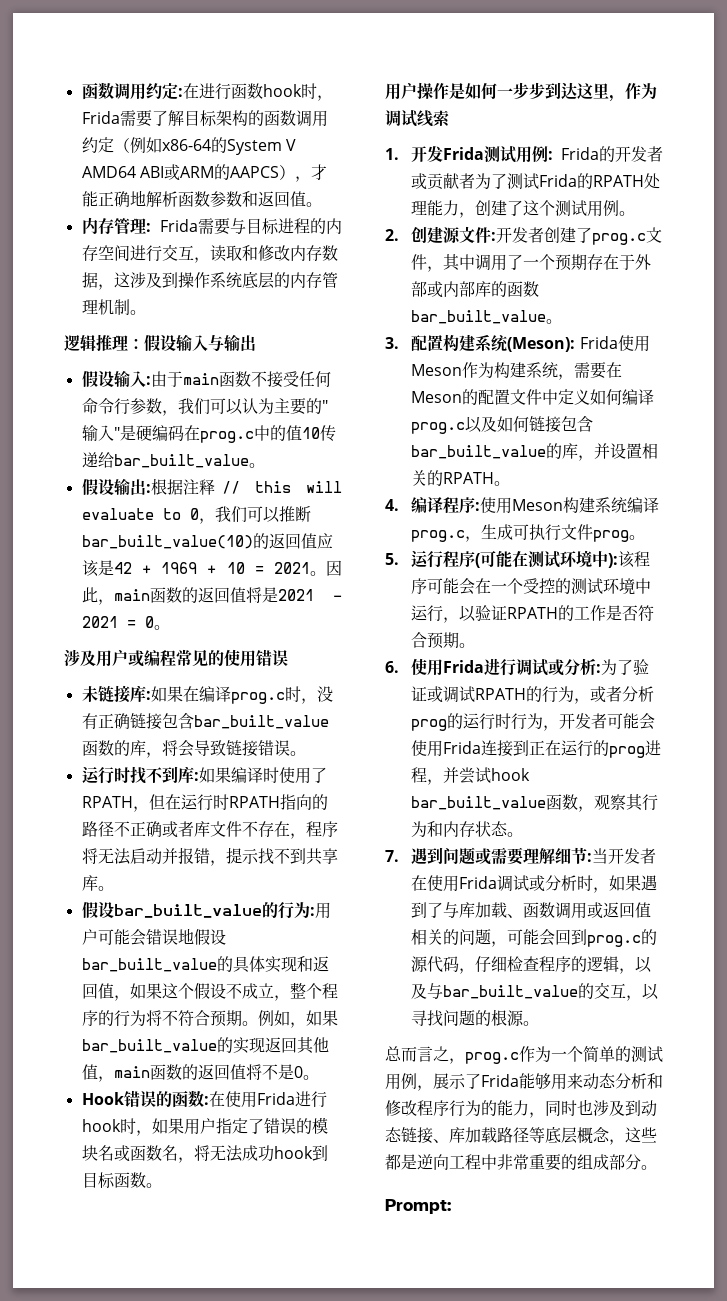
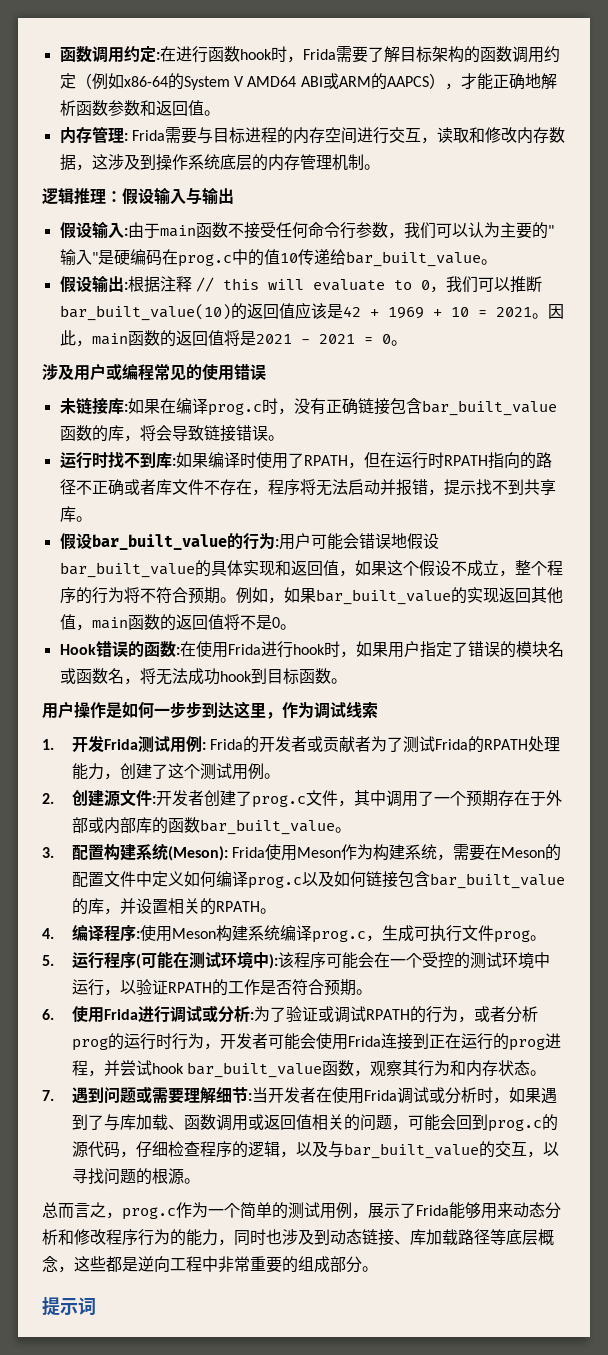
- Prompt:
+ 提示词

